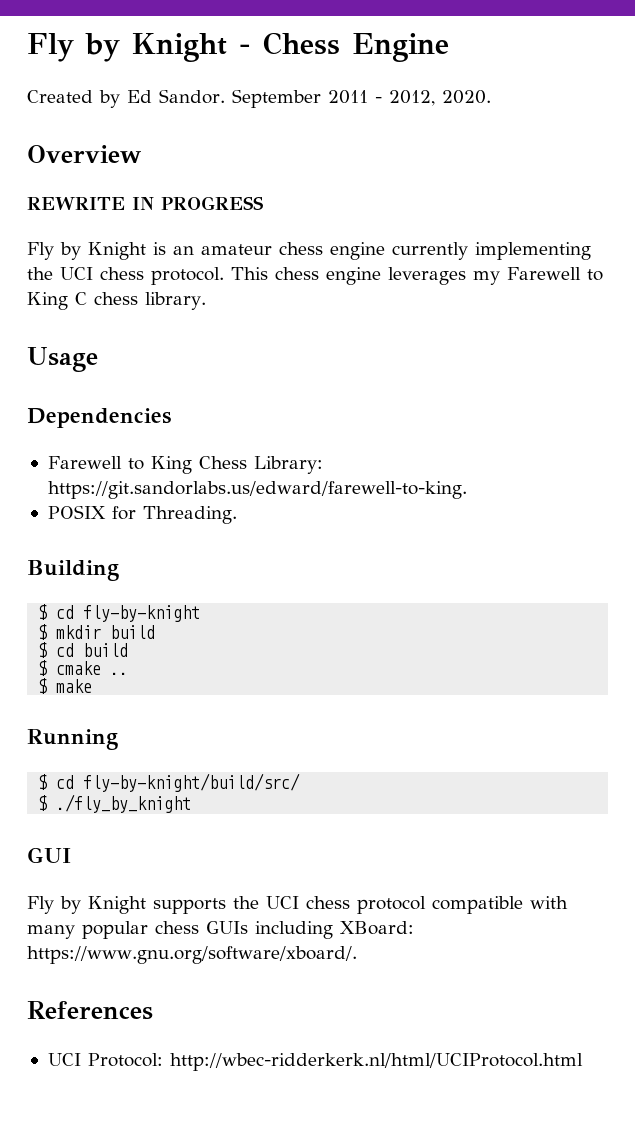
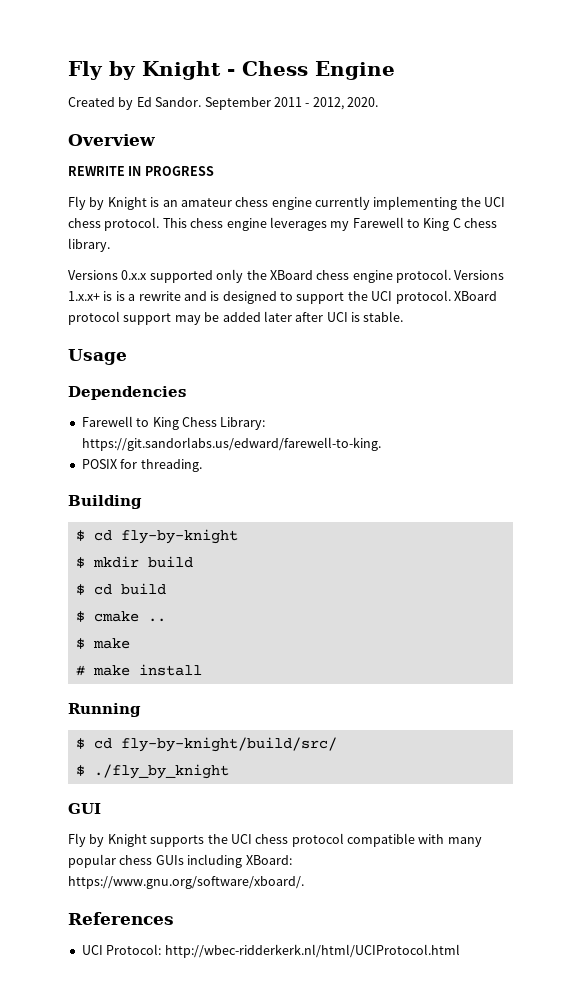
+ Versions 0.x.x supported only the XBoard chess engine protocol. Versions 1.x.x+ is is a rewrite and is designed to support the UCI protocol. XBoard protocol support may be added later after UCI is stable.
- POSIX for Threading.
+ POSIX for threading.
+ # make install

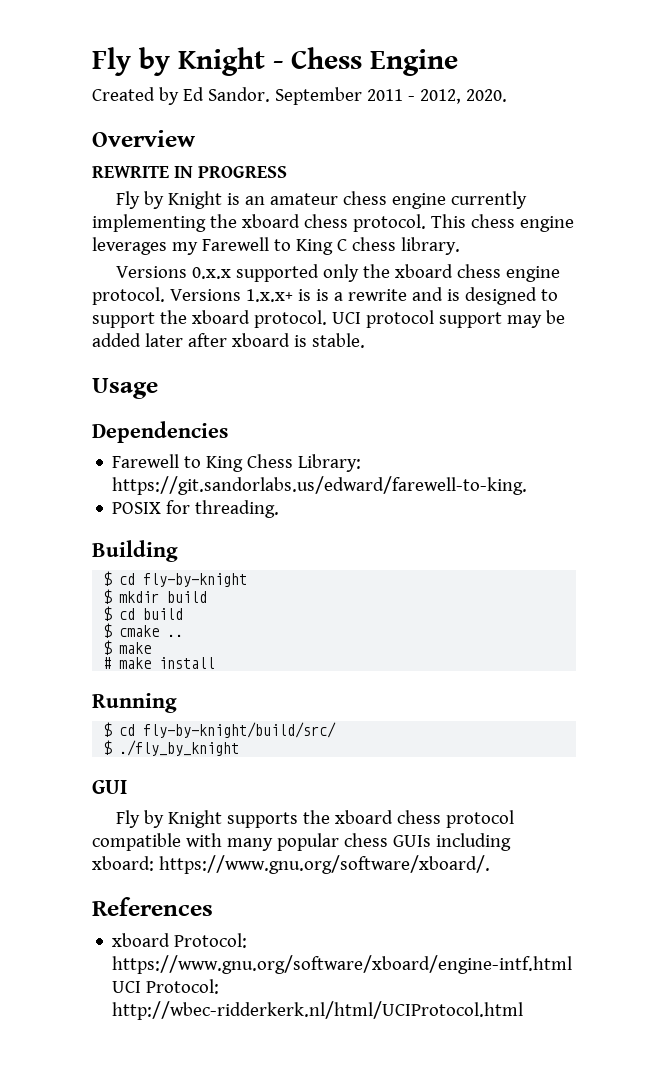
- Fly by Knight is an amateur chess engine currently implementing the UCI chess protocol.
+ Fly by Knight is an amateur chess engine currently implementing the xboard chess protocol.
- Versions 0.x.x supported only the XBoard chess engine protocol.
+ Versions 0.x.x supported only the xboard chess engine protocol.
- Versions 1.x.x+ is is a rewrite and is designed to support the UCI protocol. XBoard protocol support may be added later after UCI is stable.
+ Versions 1.x.x+ is is a rewrite and is designed to support the xboard protocol. UCI protocol support may be added later after xboard is stable.
- Fly by Knight supports the UCI chess protocol compatible with many popular chess GUIs including XBoard: https://www.gnu.org/software/xboard/.
+ Fly by Knight supports the xboard chess protocol compatible with many popular chess GUIs including xboard: https://www.gnu.org/software/xboard/.
- UCI Protocol: http://wbec-ridderkerk.nl/html/UCIProtocol.html
+ xboard Protocol: https://www.gnu.org/software/xboard/engine-intf.html UCI Protocol: http://wbec-ridderkerk.nl/html/UCIProtocol.html

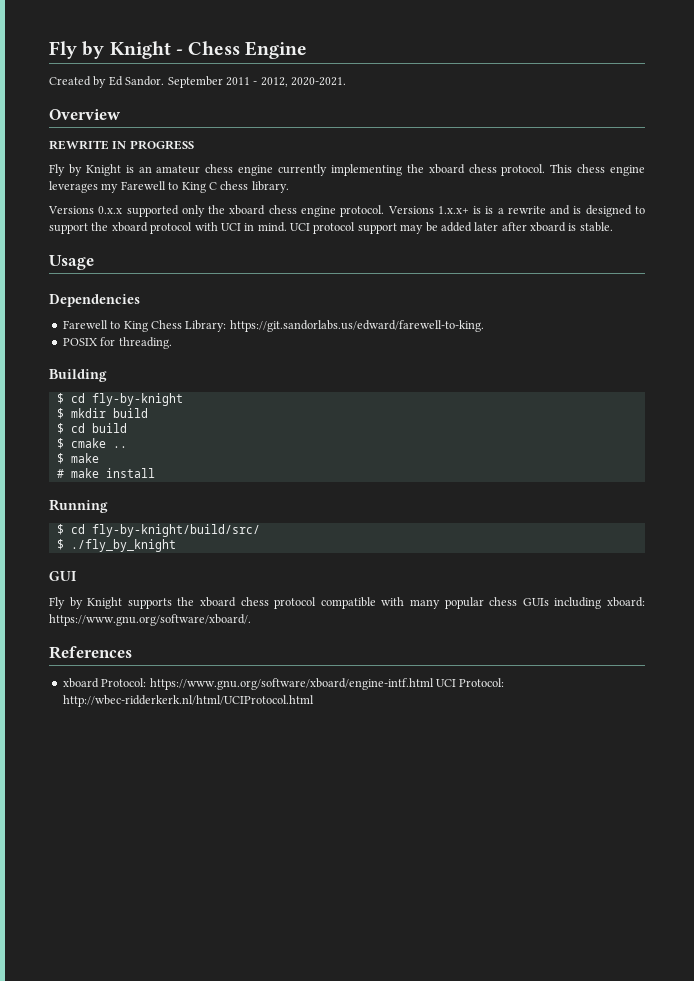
- September 2011 - 2012, 2020.
+ September 2011 - 2012, 2020-2021.
- Versions 1.x.x+ is is a rewrite and is designed to support the xboard protocol.
+ Versions 1.x.x+ is is a rewrite and is designed to support the xboard protocol with UCI in mind.

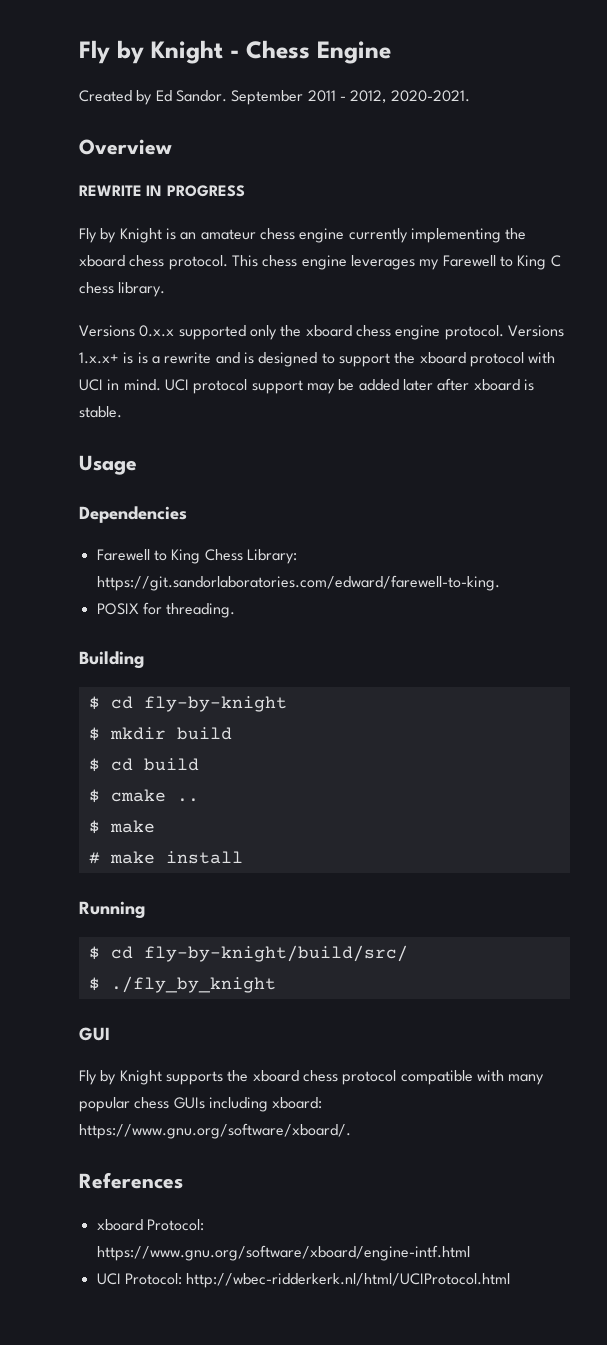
- Farewell to King Chess Library: https://git.sandorlabs.us/edward/farewell-to-king.
+ Farewell to King Chess Library: https://git.sandorlaboratories.com/edward/farewell-to-king.
- xboard Protocol: https://www.gnu.org/software/xboard/engine-intf.html UCI Protocol: http://wbec-ridderkerk.nl/html/UCIProtocol.html
+ xboard Protocol: https://www.gnu.org/software/xboard/engine-intf.html
+ UCI Protocol: http://wbec-ridderkerk.nl/html/UCIProtocol.html

